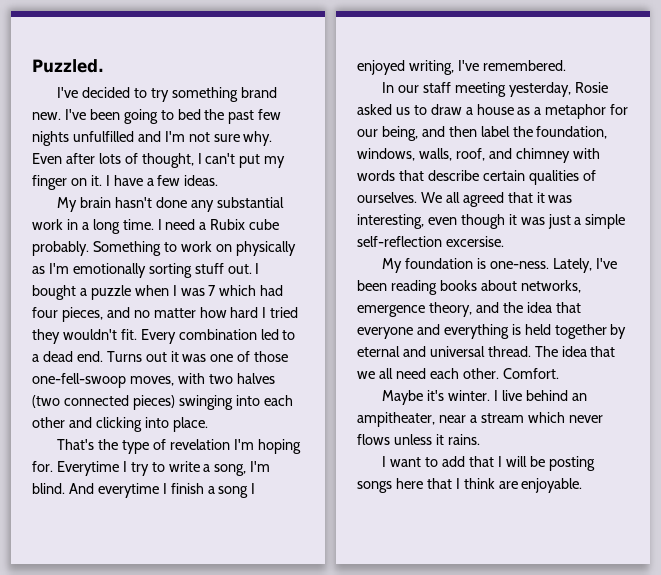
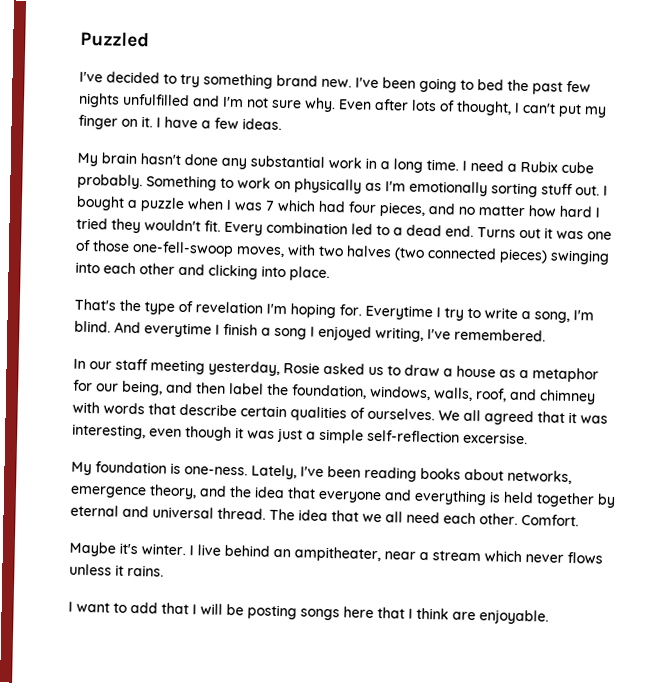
- Puzzled.
+ Puzzled

